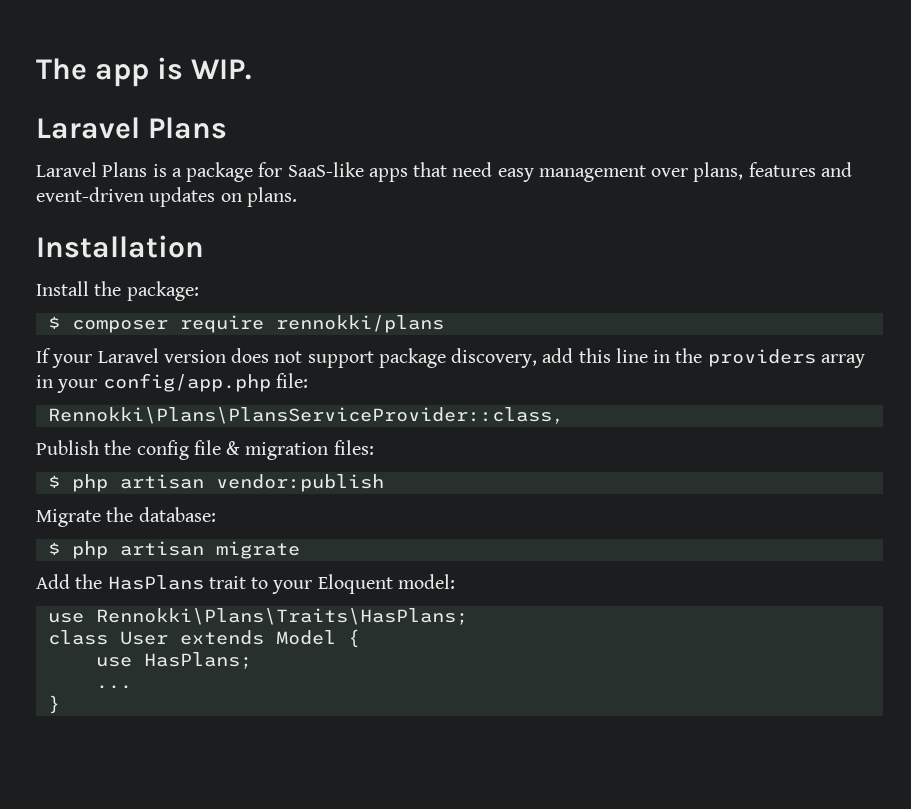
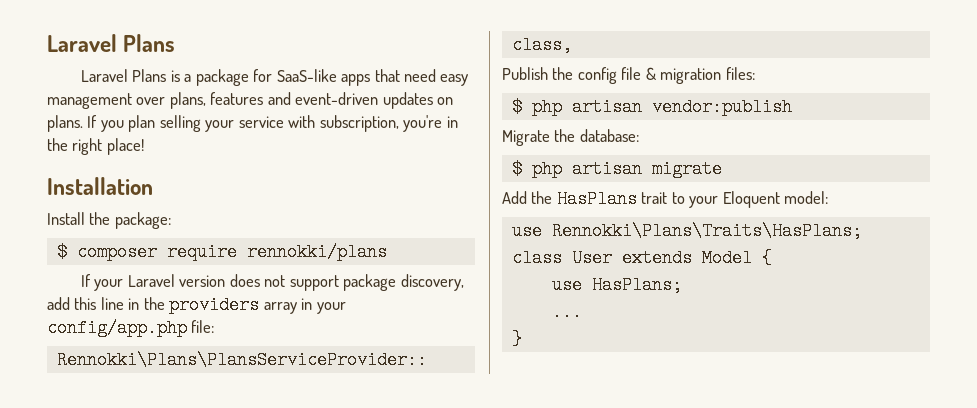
- The app is WIP.
+ If you plan selling your service with subscription, you're in the right place!

